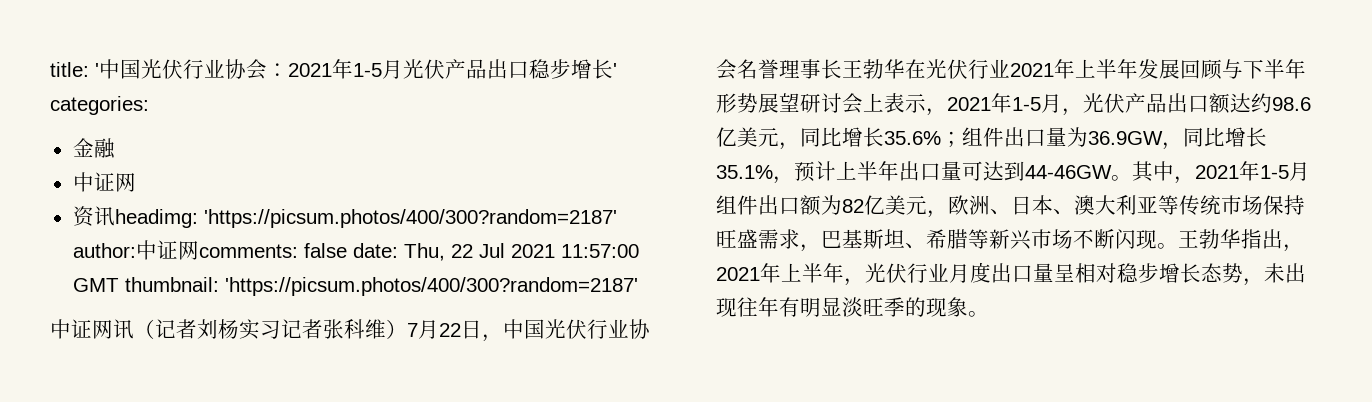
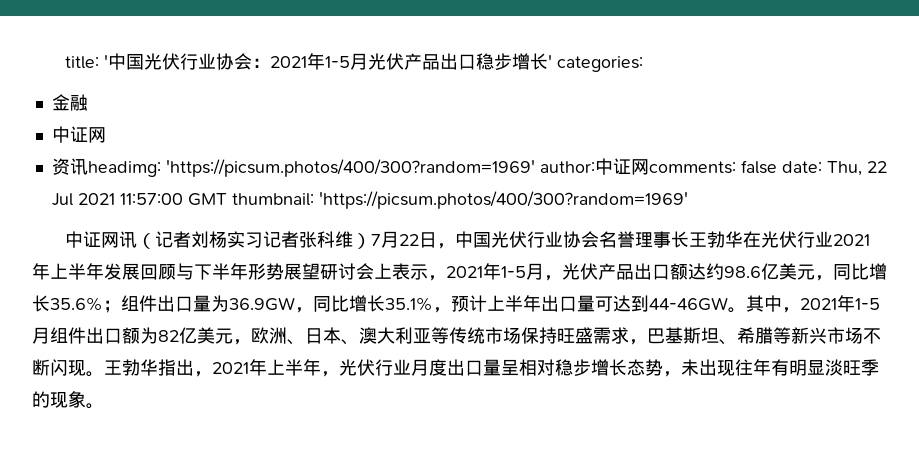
- 资讯headimg: 'https://picsum.photos/400/300?random=2187' author:中证网comments: false date: Thu, 22 Jul 2021 11:57:00 GMT thumbnail: 'https://picsum.photos/400/300?random=2187'
+ 资讯headimg: 'https://picsum.photos/400/300?random=1969' author:中证网comments: false date: Thu, 22 Jul 2021 11:57:00 GMT thumbnail: 'https://picsum.photos/400/300?random=1969'

